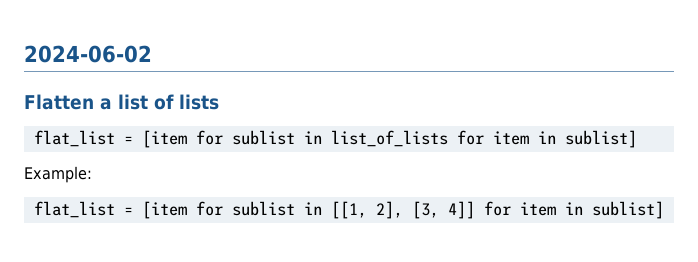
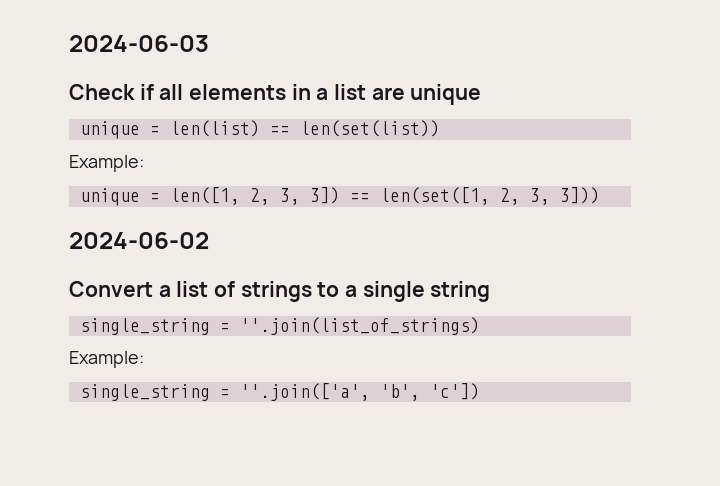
+ 2024-06-03
+ Check if all elements in a list are unique
+ unique = len(list) == len(set(list))
+ Example:
+ unique = len([1, 2, 3, 3]) == len(set([1, 2, 3, 3]))
- Flatten a list of lists
- flat_list = [item for sublist in list_of_lists for item in sublist]
+ Convert a list of strings to a single string
+ single_string = ''.join(list_of_strings)
  Example:
- flat_list = [item for sublist in [[1, 2], [3, 4]] for item in sublist]
+ single_string = ''.join(['a', 'b', 'c'])

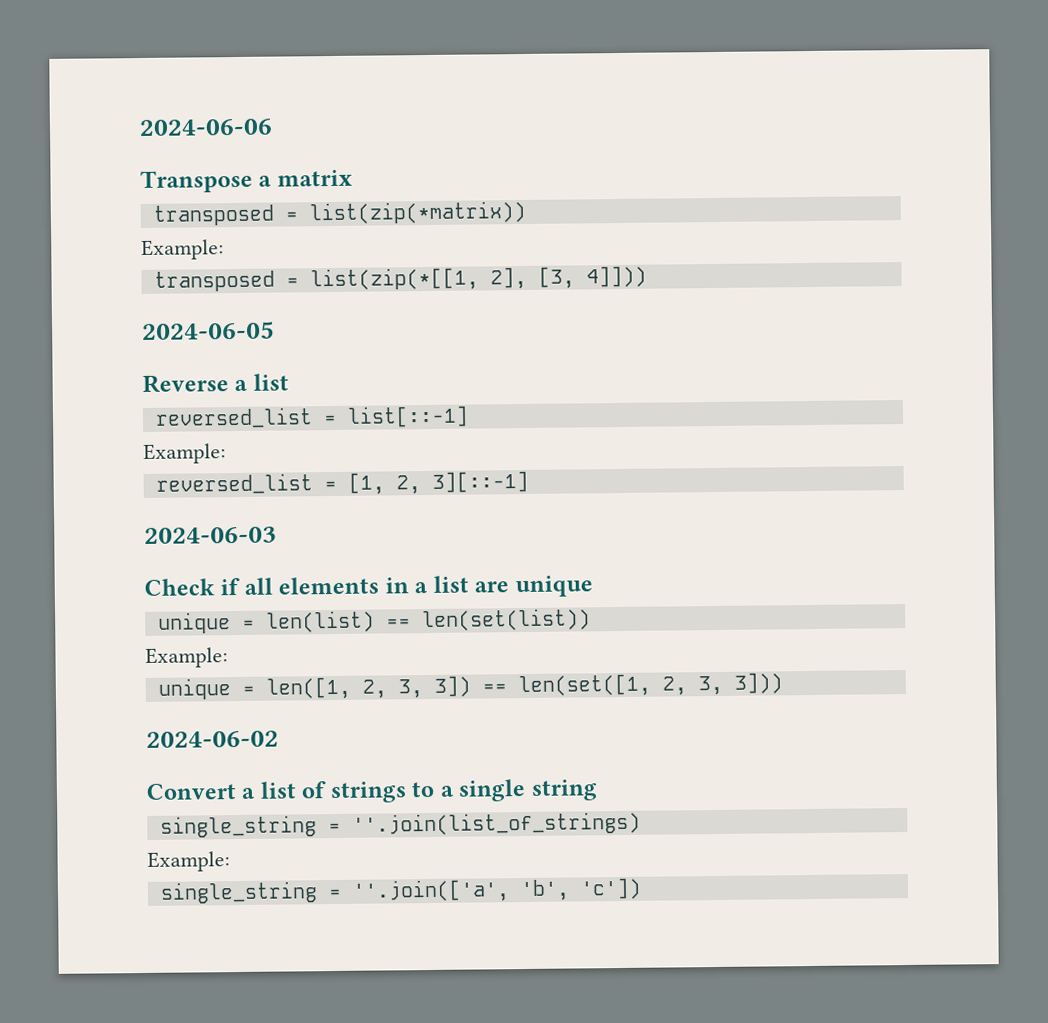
+ 2024-06-06
+ Transpose a matrix
+ transposed = list(zip(*matrix))
+ Example:
+ transposed = list(zip(*[[1, 2], [3, 4]]))
+ 2024-06-05
+ Reverse a list
+ reversed_list = list[::-1]
+ Example:
+ reversed_list = [1, 2, 3][::-1]

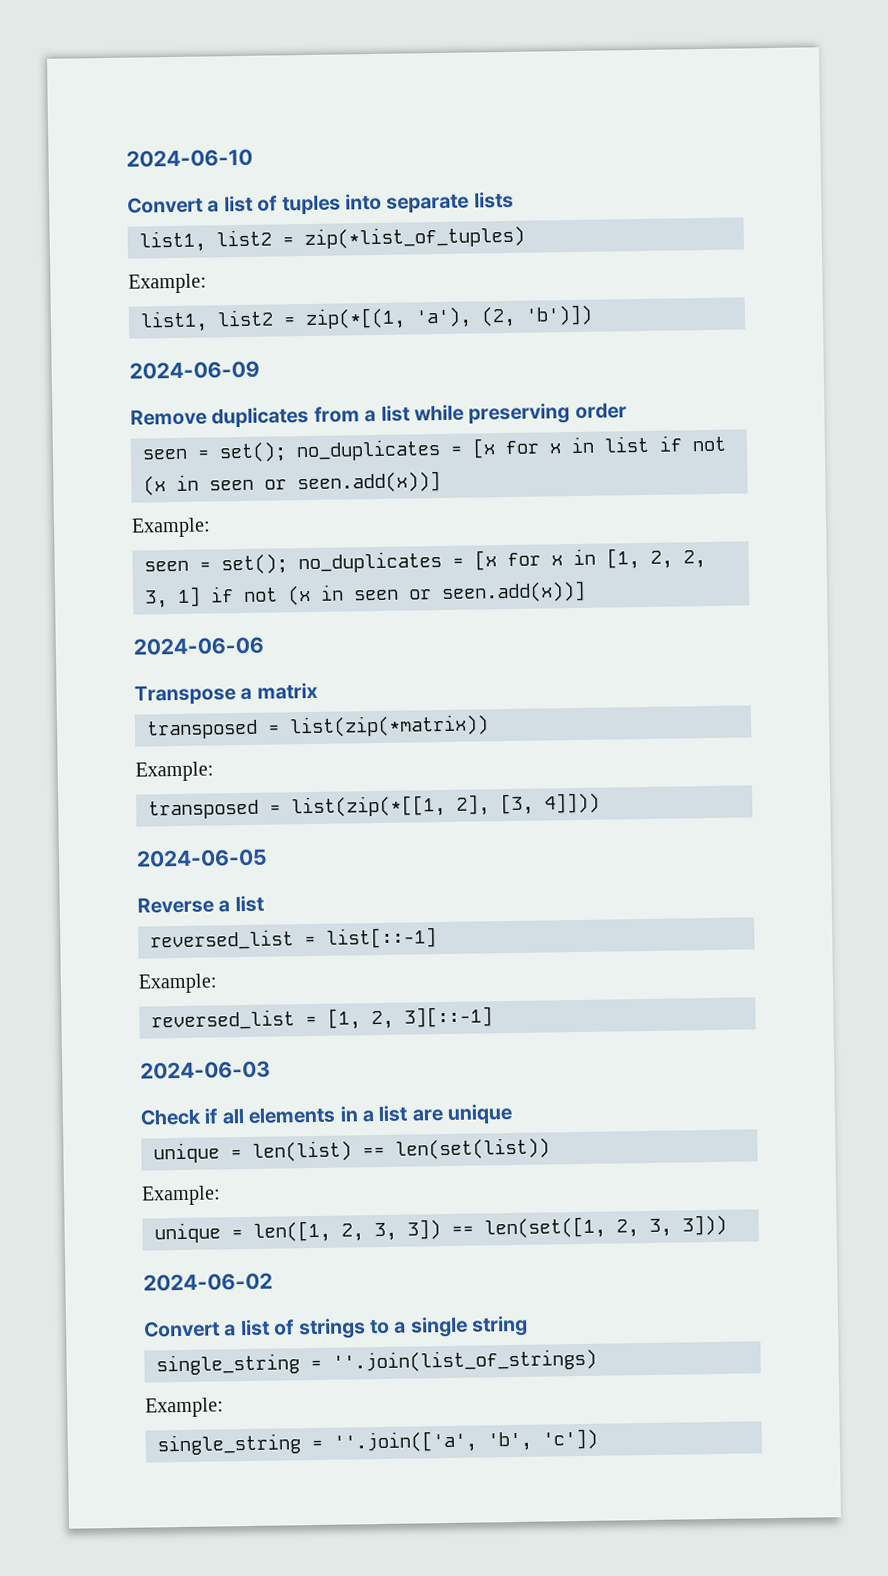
+ 2024-06-10
+ Convert a list of tuples into separate lists
+ list1, list2 = zip(*list_of_tuples)
+ Example:
+ list1, list2 = zip(*[(1, 'a'), (2, 'b')])
+ 2024-06-09
+ Remove duplicates from a list while preserving order
+ seen = set(); no_duplicates = [x for x in list if not (x in seen or seen.add(x))]
+ Example:
+ seen = set(); no_duplicates = [x for x in [1, 2, 2, 3, 1] if not (x in seen or seen.add(x))]

